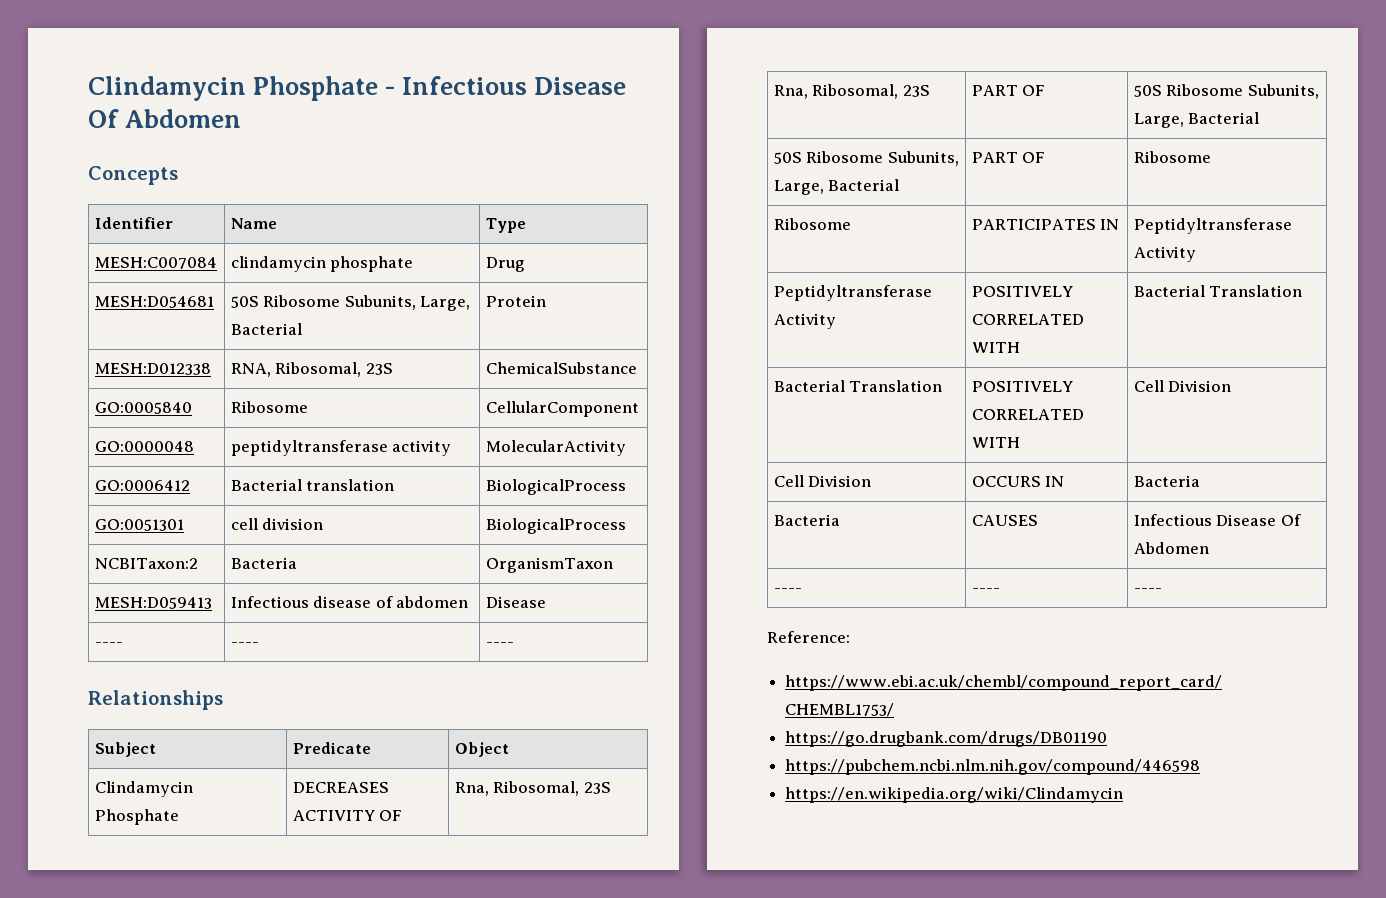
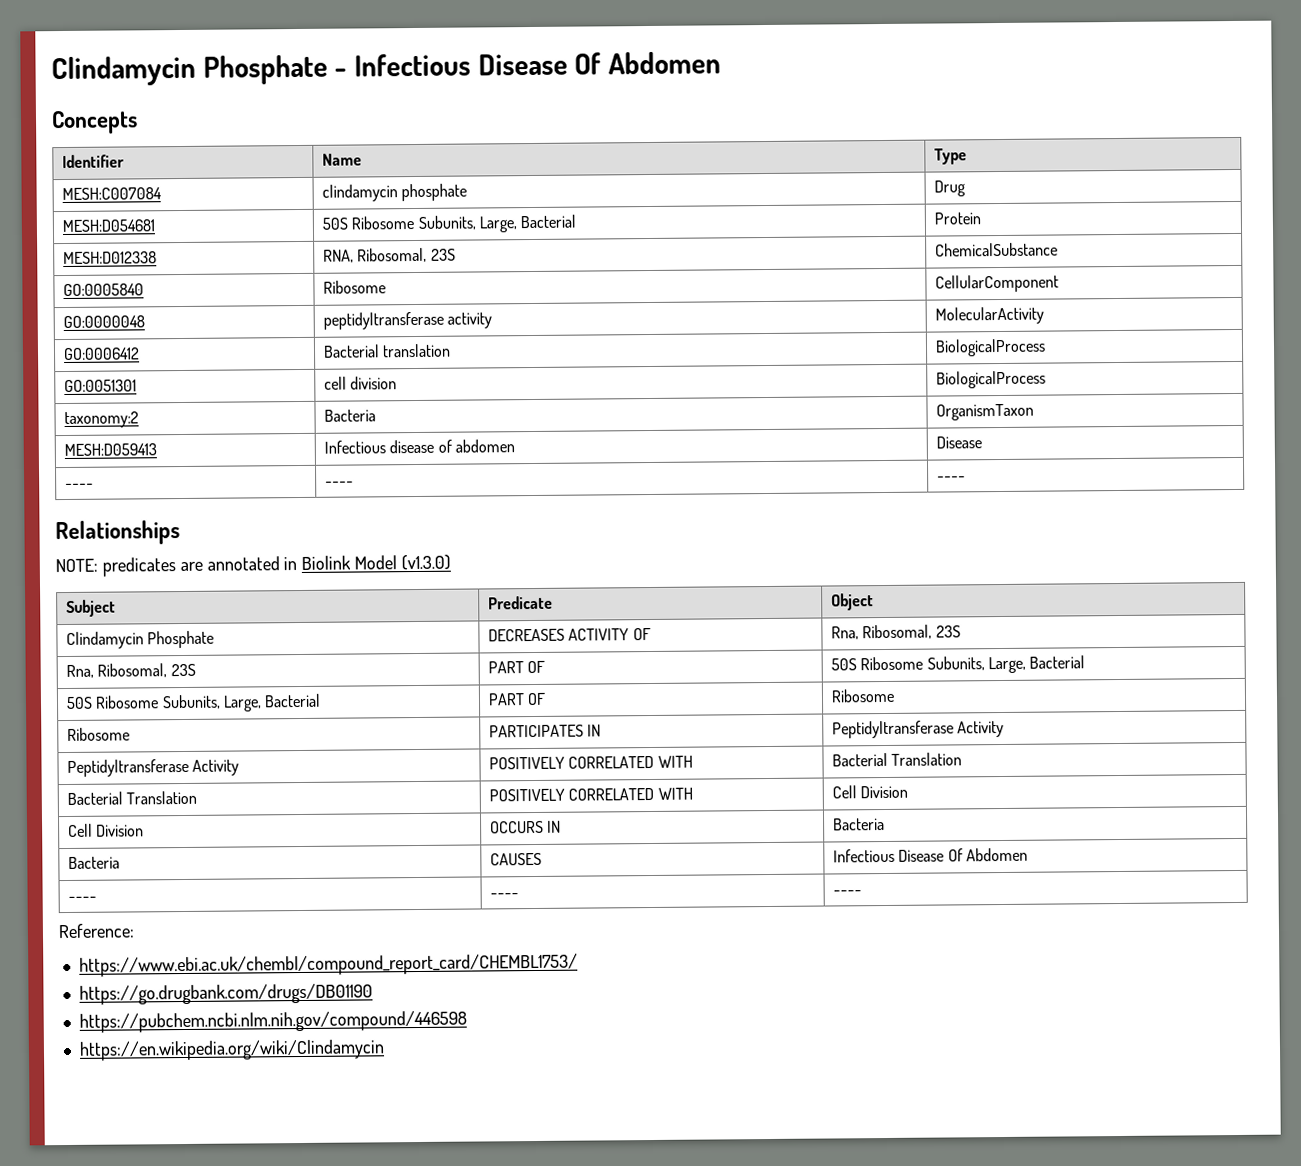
- NCBITaxon:2 | Bacteria | OrganismTaxon
+ taxonomy:2 | Bacteria | OrganismTaxon
+ NOTE: predicates are annotated in Biolink Model (v1.3.0)

